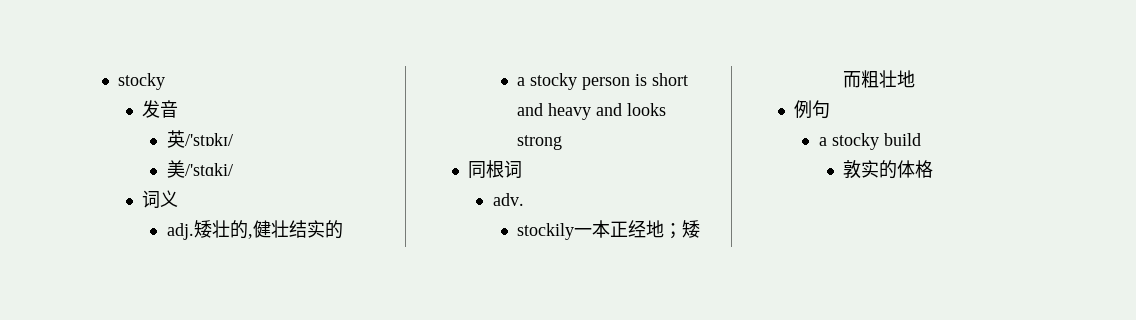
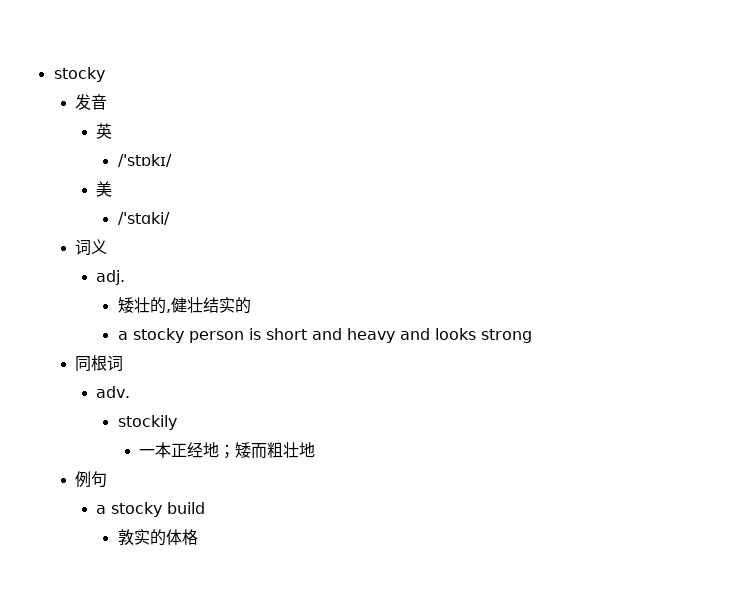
- 英/'stɒkɪ/
+ 英
+ /'stɒkɪ/
- 美/'stɑki/
+ 美
+ /'stɑki/
- adj.矮壮的,健壮结实的
+ adj.
+ 矮壮的,健壮结实的
- stockily一本正经地；矮而粗壮地
+ stockily
+ 一本正经地；矮而粗壮地

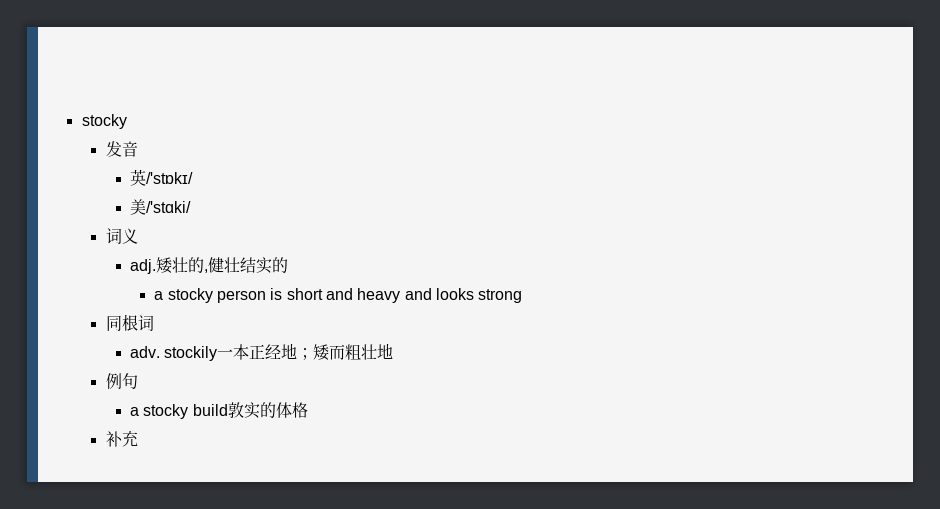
- 英
- /'stɒkɪ/
+ 英/'stɒkɪ/
- 美
- /'stɑki/
+ 美/'stɑki/
- adj.
- 矮壮的,健壮结实的
+ adj.矮壮的,健壮结实的
- adv.
- stockily
- 一本正经地；矮而粗壮地
+ adv. stockily一本正经地；矮而粗壮地
- a stocky build
- 敦实的体格
+ a stocky build敦实的体格
+ 补充

